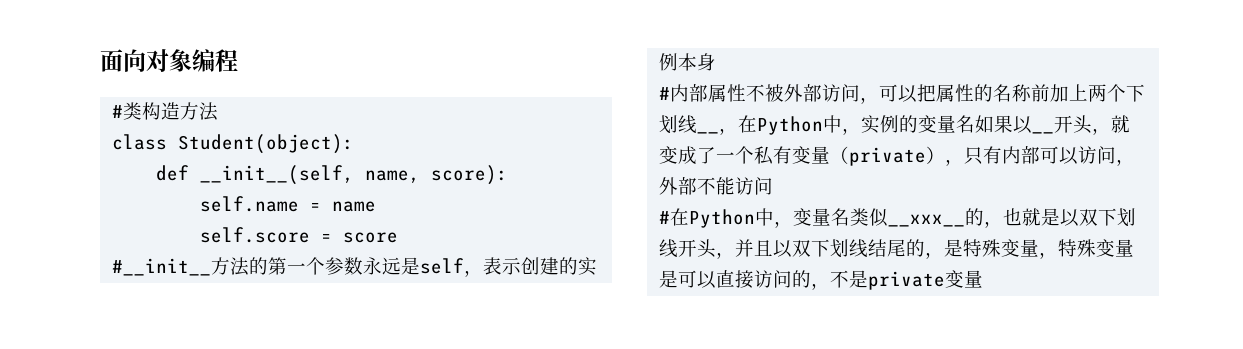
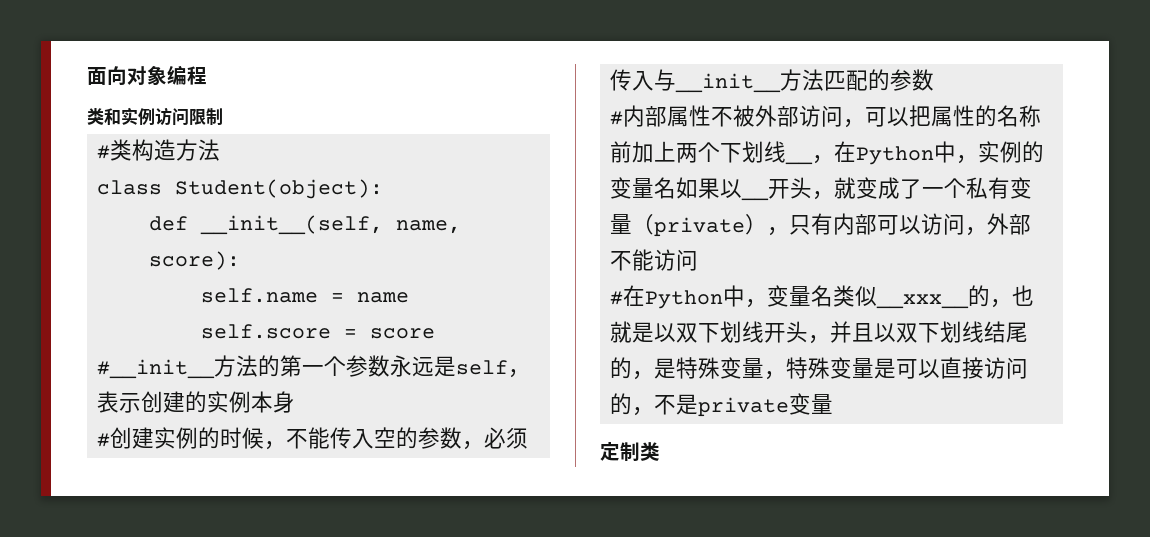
+ 类和实例访问限制
+ #创建实例的时候，不能传入空的参数，必须传入与__init__方法匹配的参数
+ 定制类

